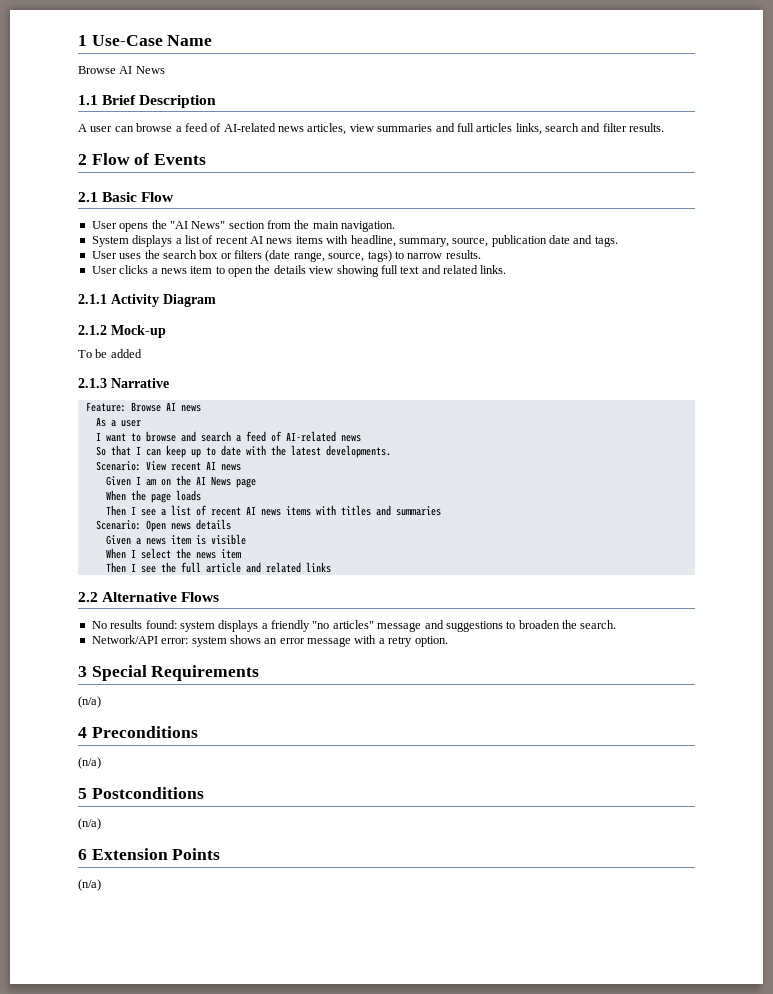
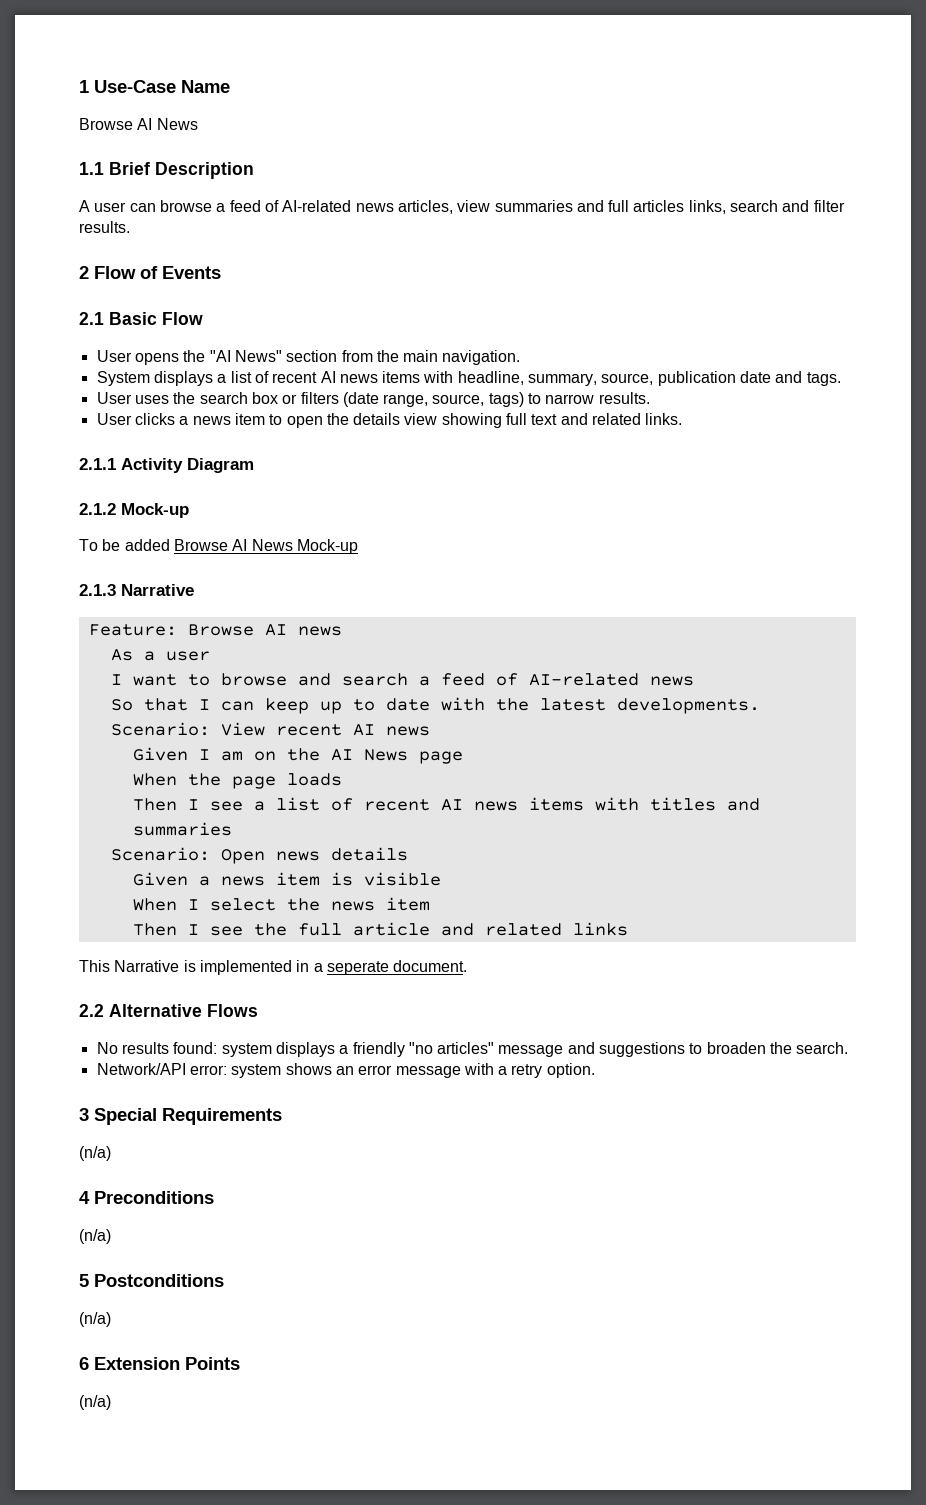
- To be added
+ To be added Browse AI News Mock-up
+ This Narrative is implemented in a seperate document.

